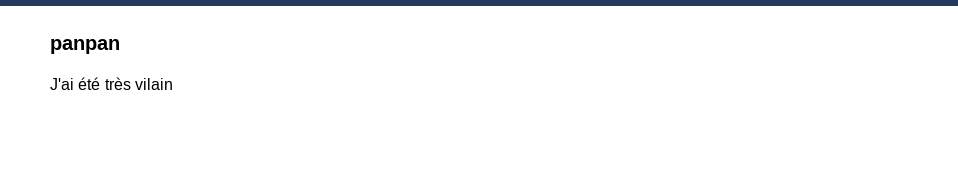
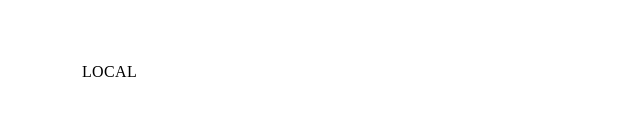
- panpan
- J'ai été très vilain
+ LOCAL

